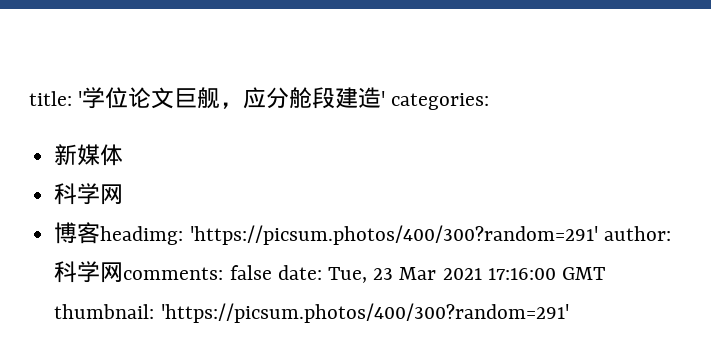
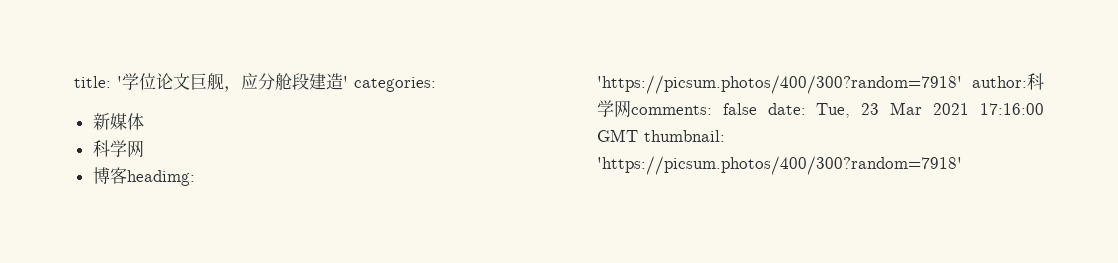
- 博客headimg: 'https://picsum.photos/400/300?random=291' author:科学网comments: false date: Tue, 23 Mar 2021 17:16:00 GMT thumbnail: 'https://picsum.photos/400/300?random=291'
+ 博客headimg: 'https://picsum.photos/400/300?random=7918' author:科学网comments: false date: Tue, 23 Mar 2021 17:16:00 GMT thumbnail: 'https://picsum.photos/400/300?random=7918'

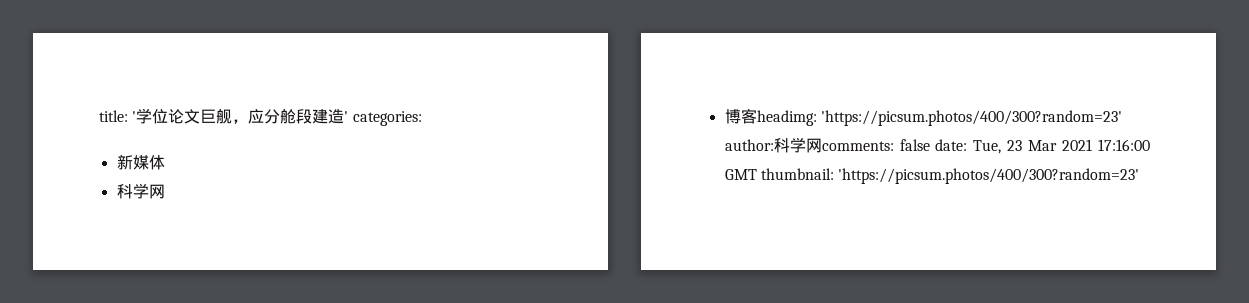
- 博客headimg: 'https://picsum.photos/400/300?random=7918' author:科学网comments: false date: Tue, 23 Mar 2021 17:16:00 GMT thumbnail: 'https://picsum.photos/400/300?random=7918'
+ 博客headimg: 'https://picsum.photos/400/300?random=23' author:科学网comments: false date: Tue, 23 Mar 2021 17:16:00 GMT thumbnail: 'https://picsum.photos/400/300?random=23'

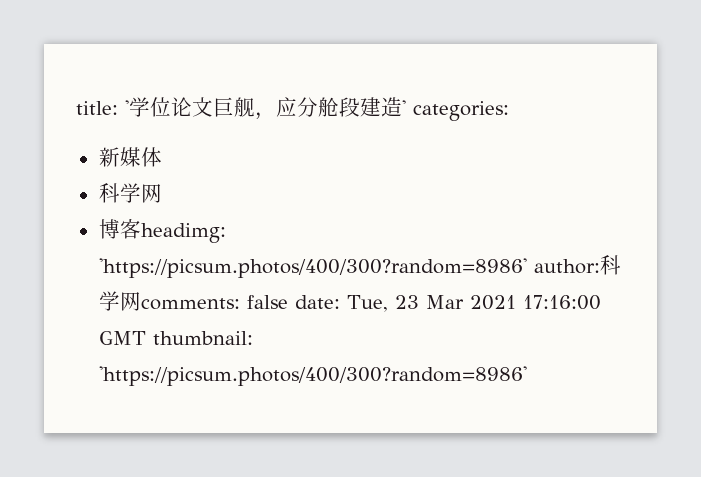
- 博客headimg: 'https://picsum.photos/400/300?random=23' author:科学网comments: false date: Tue, 23 Mar 2021 17:16:00 GMT thumbnail: 'https://picsum.photos/400/300?random=23'
+ 博客headimg: 'https://picsum.photos/400/300?random=8986' author:科学网comments: false date: Tue, 23 Mar 2021 17:16:00 GMT thumbnail: 'https://picsum.photos/400/300?random=8986'

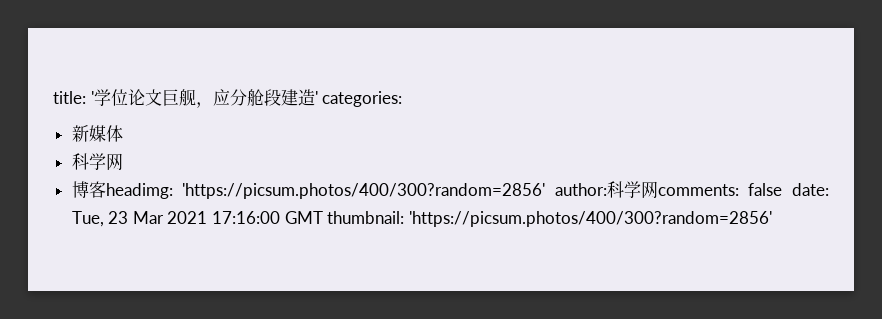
- 博客headimg: 'https://picsum.photos/400/300?random=8986' author:科学网comments: false date: Tue, 23 Mar 2021 17:16:00 GMT thumbnail: 'https://picsum.photos/400/300?random=8986'
+ 博客headimg: 'https://picsum.photos/400/300?random=2856' author:科学网comments: false date: Tue, 23 Mar 2021 17:16:00 GMT thumbnail: 'https://picsum.photos/400/300?random=2856'

